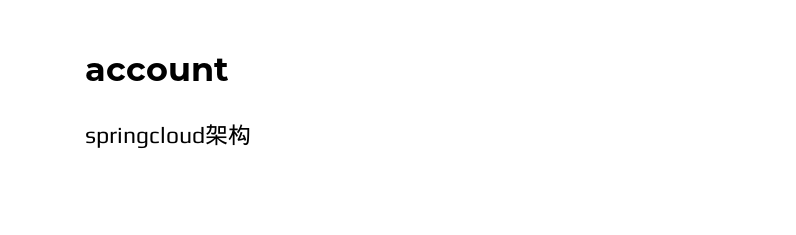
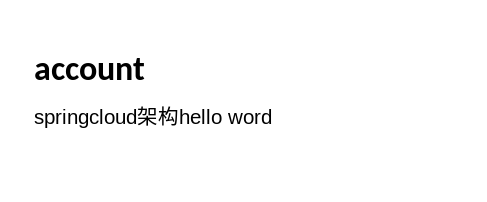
- springcloud架构
+ springcloud架构hello word

